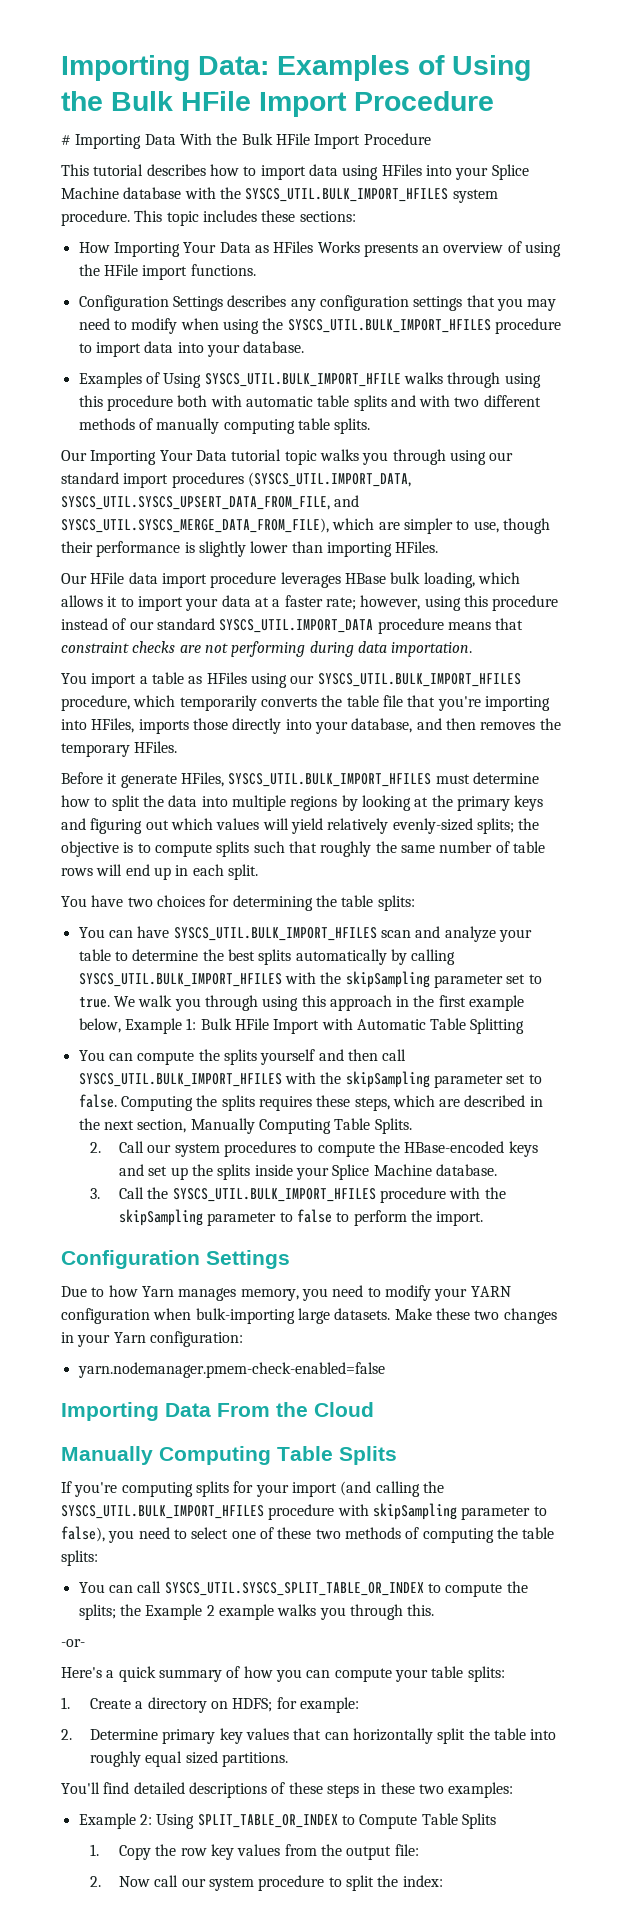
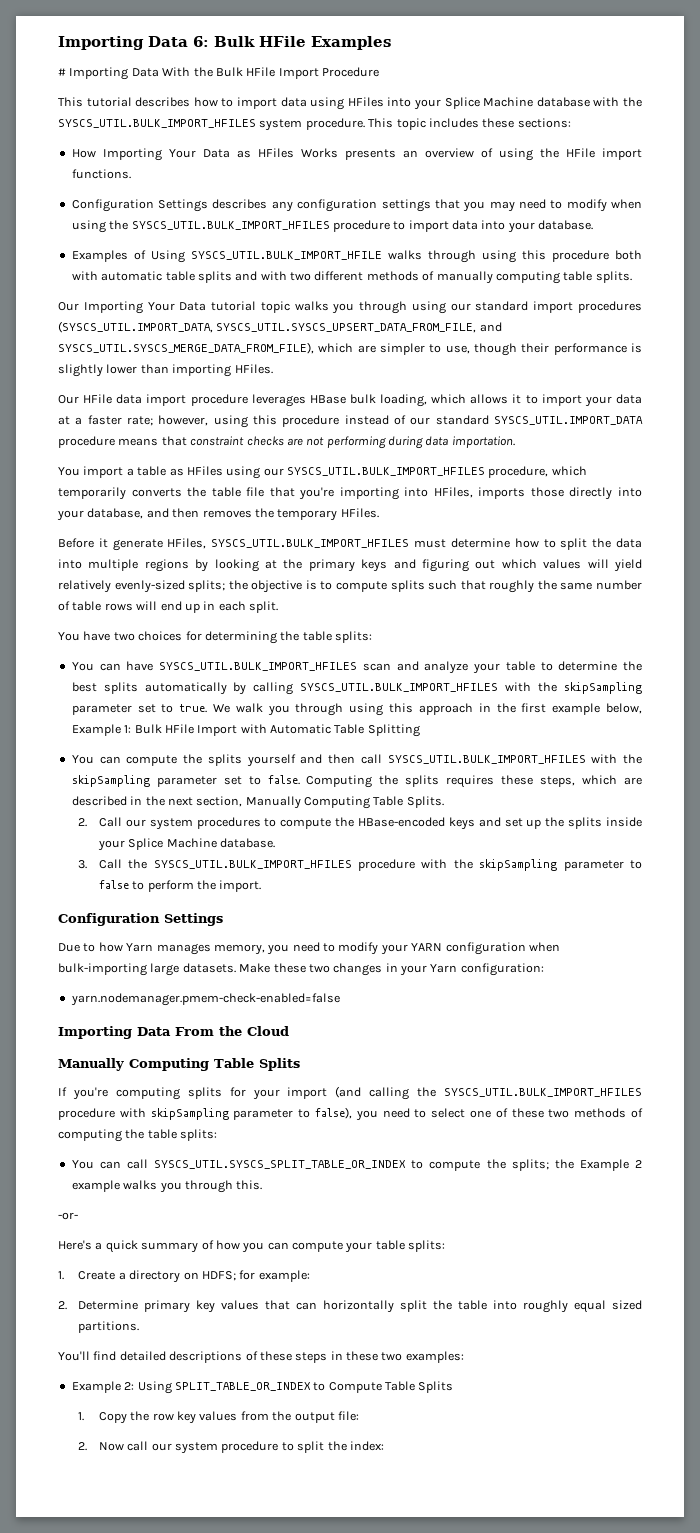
- Importing Data: Examples of Using the Bulk HFile Import Procedure
+ Importing Data 6: Bulk HFile Examples

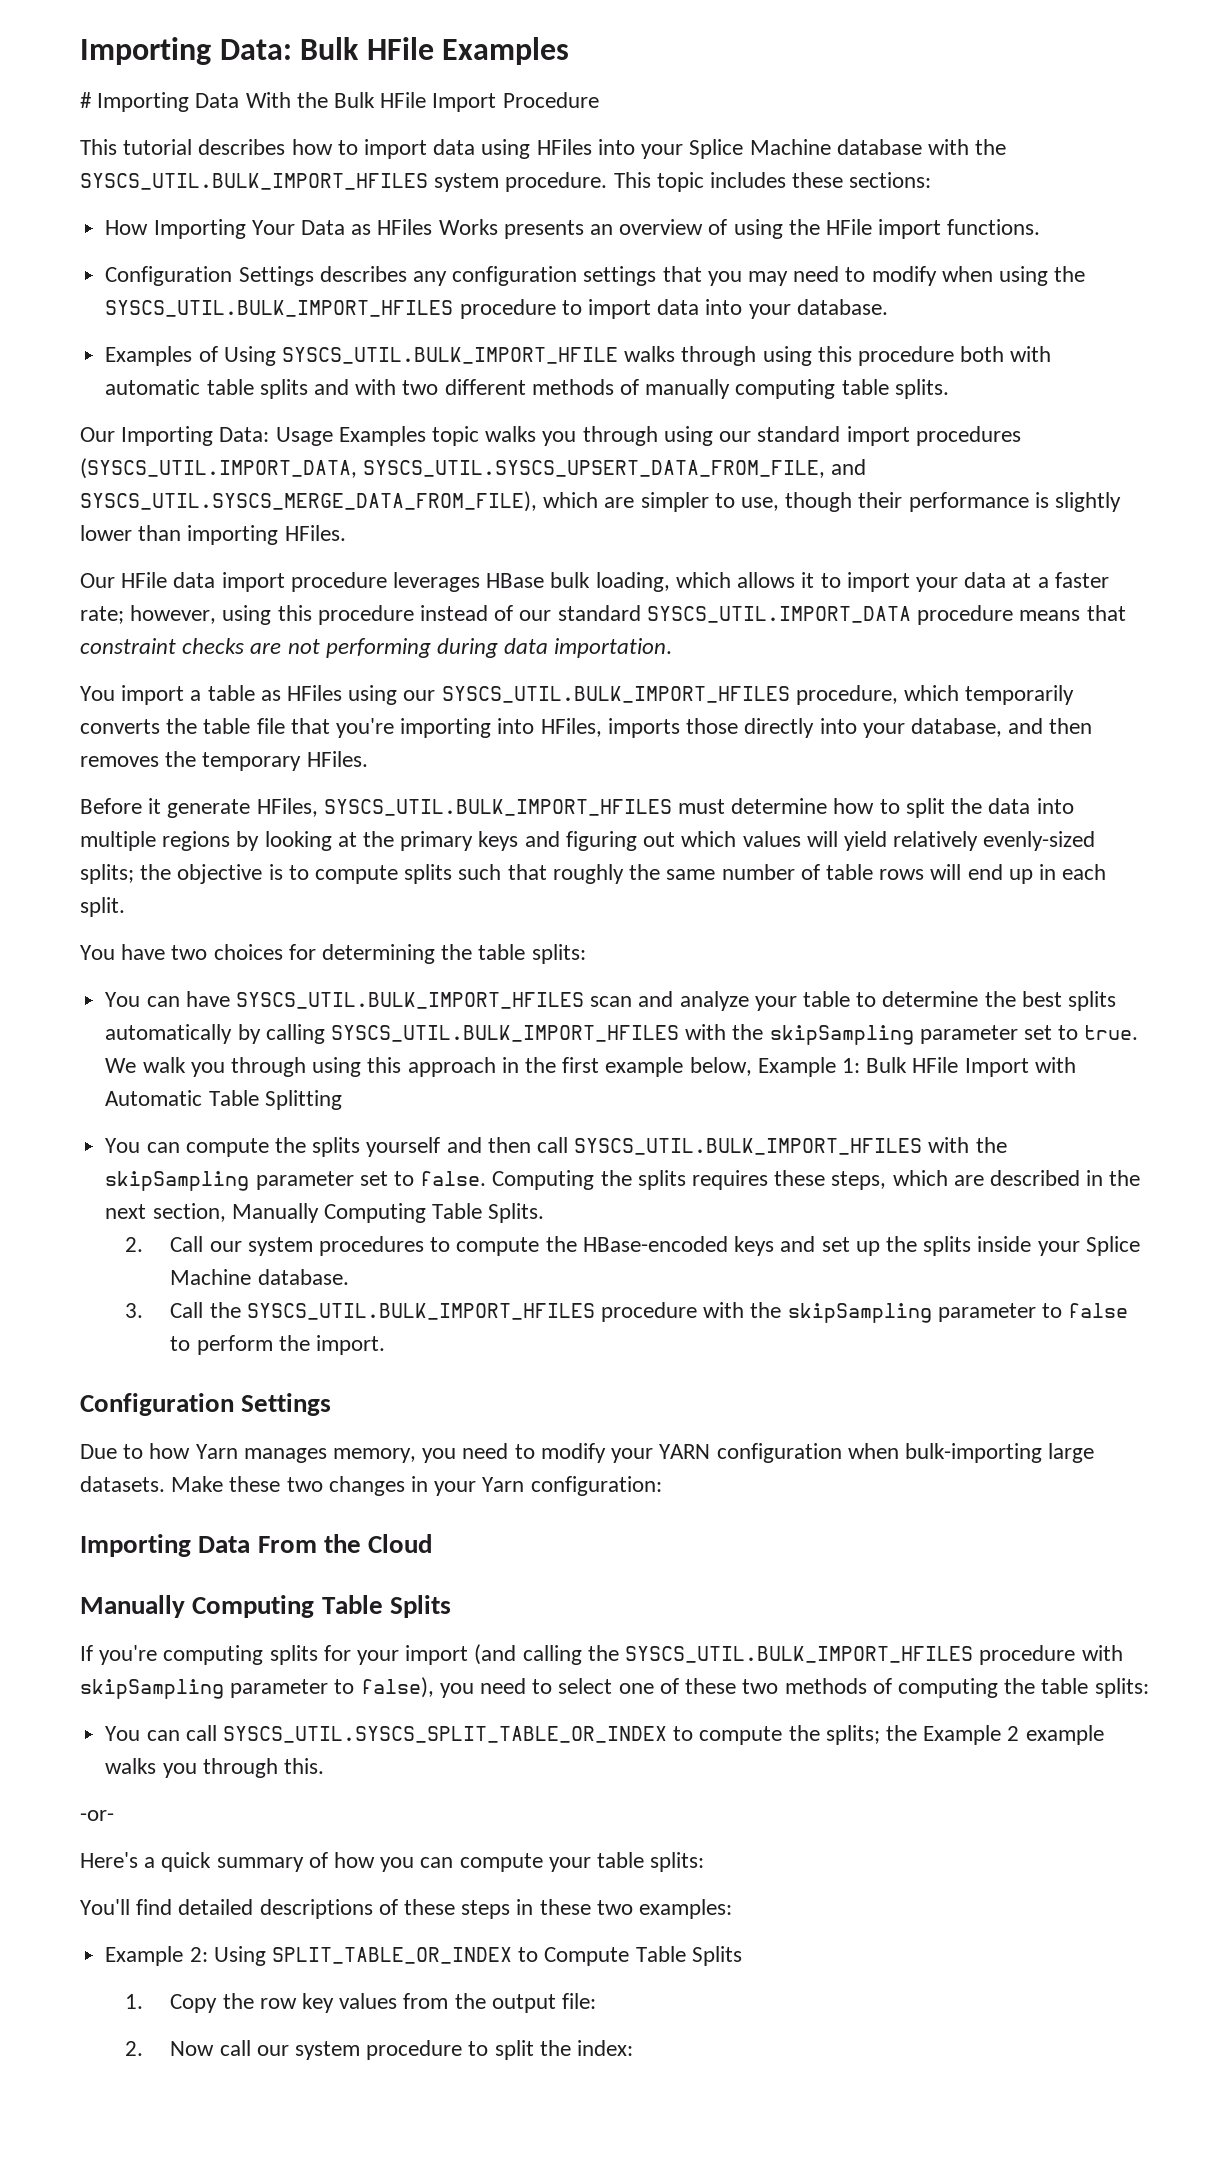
- Importing Data 6: Bulk HFile Examples
+ Importing Data: Bulk HFile Examples
- Our Importing Your Data tutorial topic walks you through using our standard import procedures (SYSCS_UTIL.IMPORT_DATA, SYSCS_UTIL.SYSCS_UPSERT_DATA_FROM_FILE, and SYSCS_UTIL.SYSCS_MERGE_DATA_FROM_FILE), which are simpler to use, though their performance is slightly lower than importing HFiles.
+ Our Importing Data: Usage Examples topic walks you through using our standard import procedures (SYSCS_UTIL.IMPORT_DATA, SYSCS_UTIL.SYSCS_UPSERT_DATA_FROM_FILE, and SYSCS_UTIL.SYSCS_MERGE_DATA_FROM_FILE), which are simpler to use, though their performance is slightly lower than importing HFiles.
- yarn.nodemanager.pmem-check-enabled=false
- 1. Create a directory on HDFS; for example:
- 2. Determine primary key values that can horizontally split the table into roughly equal sized partitions.

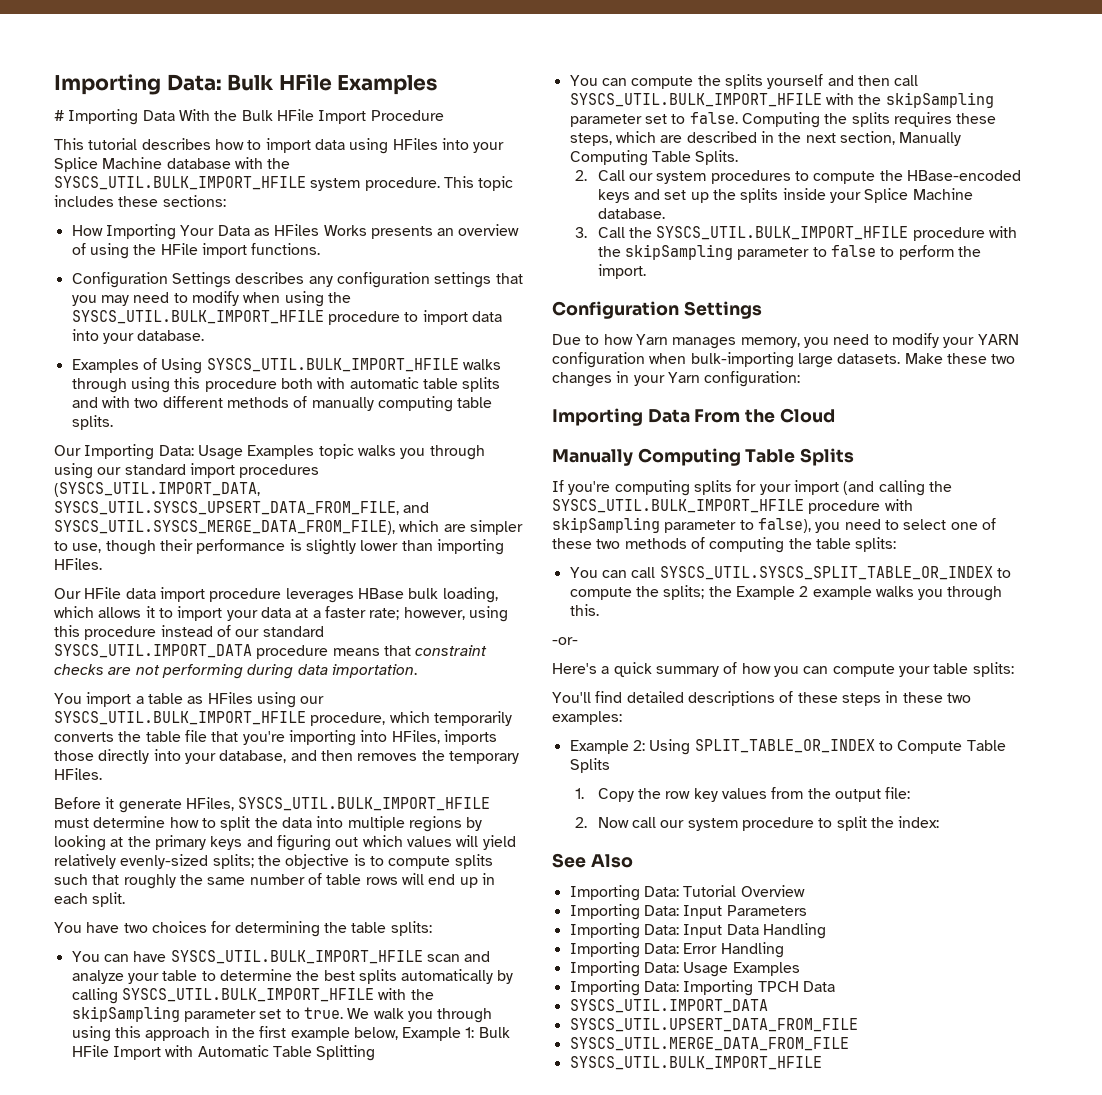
- This tutorial describes how to import data using HFiles into your Splice Machine database with the SYSCS_UTIL.BULK_IMPORT_HFILES system procedure.
+ This tutorial describes how to import data using HFiles into your Splice Machine database with the SYSCS_UTIL.BULK_IMPORT_HFILE system procedure.
- Configuration Settings describes any configuration settings that you may need to modify when using the SYSCS_UTIL.BULK_IMPORT_HFILES procedure to import data into your database.
+ Configuration Settings describes any configuration settings that you may need to modify when using the SYSCS_UTIL.BULK_IMPORT_HFILE procedure to import data into your database.
- You import a table as HFiles using our SYSCS_UTIL.BULK_IMPORT_HFILES procedure, which temporarily converts the table file that you're importing into HFiles, imports those directly into your database, and then removes the temporary HFiles.
+ You import a table as HFiles using our SYSCS_UTIL.BULK_IMPORT_HFILE procedure, which temporarily converts the table file that you're importing into HFiles, imports those directly into your database, and then removes the temporary HFiles.
- Before it generate HFiles, SYSCS_UTIL.BULK_IMPORT_HFILES must determine how to split the data into multiple regions by looking at the primary keys and figuring out which values will yield relatively evenly-sized splits; the objective is to compute splits such that roughly the same number of table rows will end up in each split.
+ Before it generate HFiles, SYSCS_UTIL.BULK_IMPORT_HFILE must determine how to split the data into multiple regions by looking at the primary keys and figuring out which values will yield relatively evenly-sized splits; the objective is to compute splits such that roughly the same number of table rows will end up in each split.
- You can have SYSCS_UTIL.BULK_IMPORT_HFILES scan and analyze your table to determine the best splits automatically by calling SYSCS_UTIL.BULK_IMPORT_HFILES with the skipSampling parameter set to true.
+ You can have SYSCS_UTIL.BULK_IMPORT_HFILE scan and analyze your table to determine the best splits automatically by calling SYSCS_UTIL.BULK_IMPORT_HFILE with the skipSampling parameter set to true.
- You can compute the splits yourself and then call SYSCS_UTIL.BULK_IMPORT_HFILES with the skipSampling parameter set to false.
+ You can compute the splits yourself and then call SYSCS_UTIL.BULK_IMPORT_HFILE with the skipSampling parameter set to false.
- 3. Call the SYSCS_UTIL.BULK_IMPORT_HFILES procedure with the skipSampling parameter to false to perform the import.
+ 3. Call the SYSCS_UTIL.BULK_IMPORT_HFILE procedure with the skipSampling parameter to false to perform the import.
- If you're computing splits for your import (and calling the SYSCS_UTIL.BULK_IMPORT_HFILES procedure with skipSampling parameter to false), you need to select one of these two methods of computing the table splits:
+ If you're computing splits for your import (and calling the SYSCS_UTIL.BULK_IMPORT_HFILE procedure with skipSampling parameter to false), you need to select one of these two methods of computing the table splits:
+ See Also
+ Importing Data: Tutorial Overview
+ Importing Data: Input Parameters
+ Importing Data: Input Data Handling
+ Importing Data: Error Handling
+ Importing Data: Usage Examples
+ Importing Data: Importing TPCH Data
+ SYSCS_UTIL.IMPORT_DATA
+ SYSCS_UTIL.UPSERT_DATA_FROM_FILE
+ SYSCS_UTIL.MERGE_DATA_FROM_FILE
+ SYSCS_UTIL.BULK_IMPORT_HFILE

